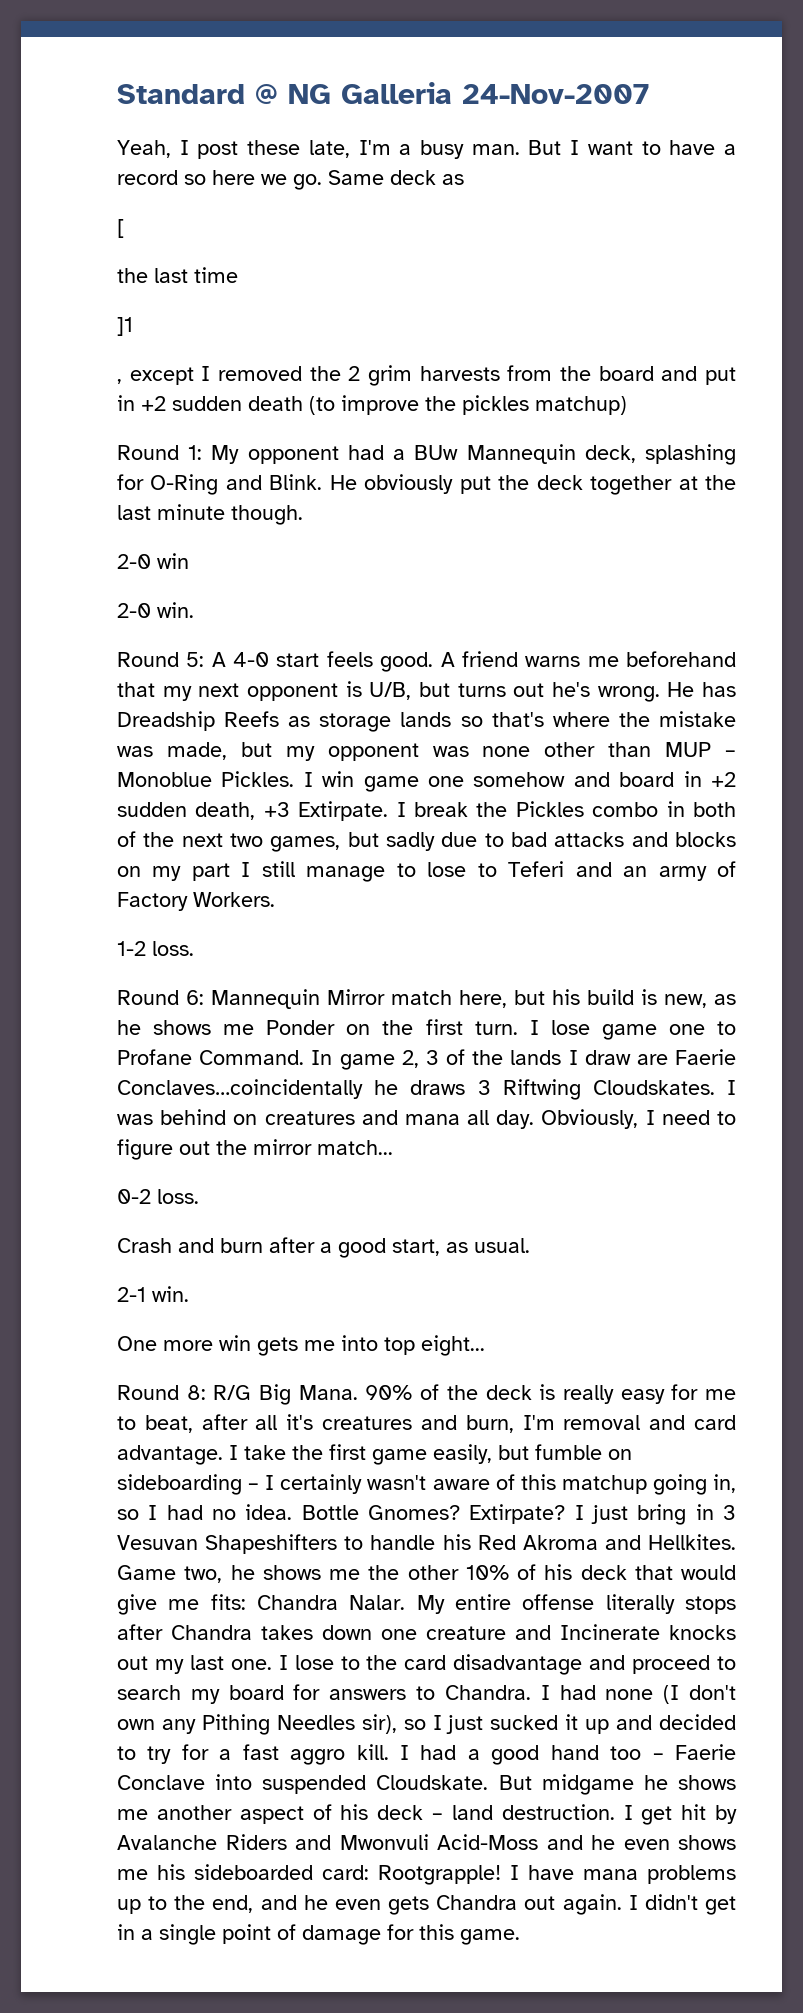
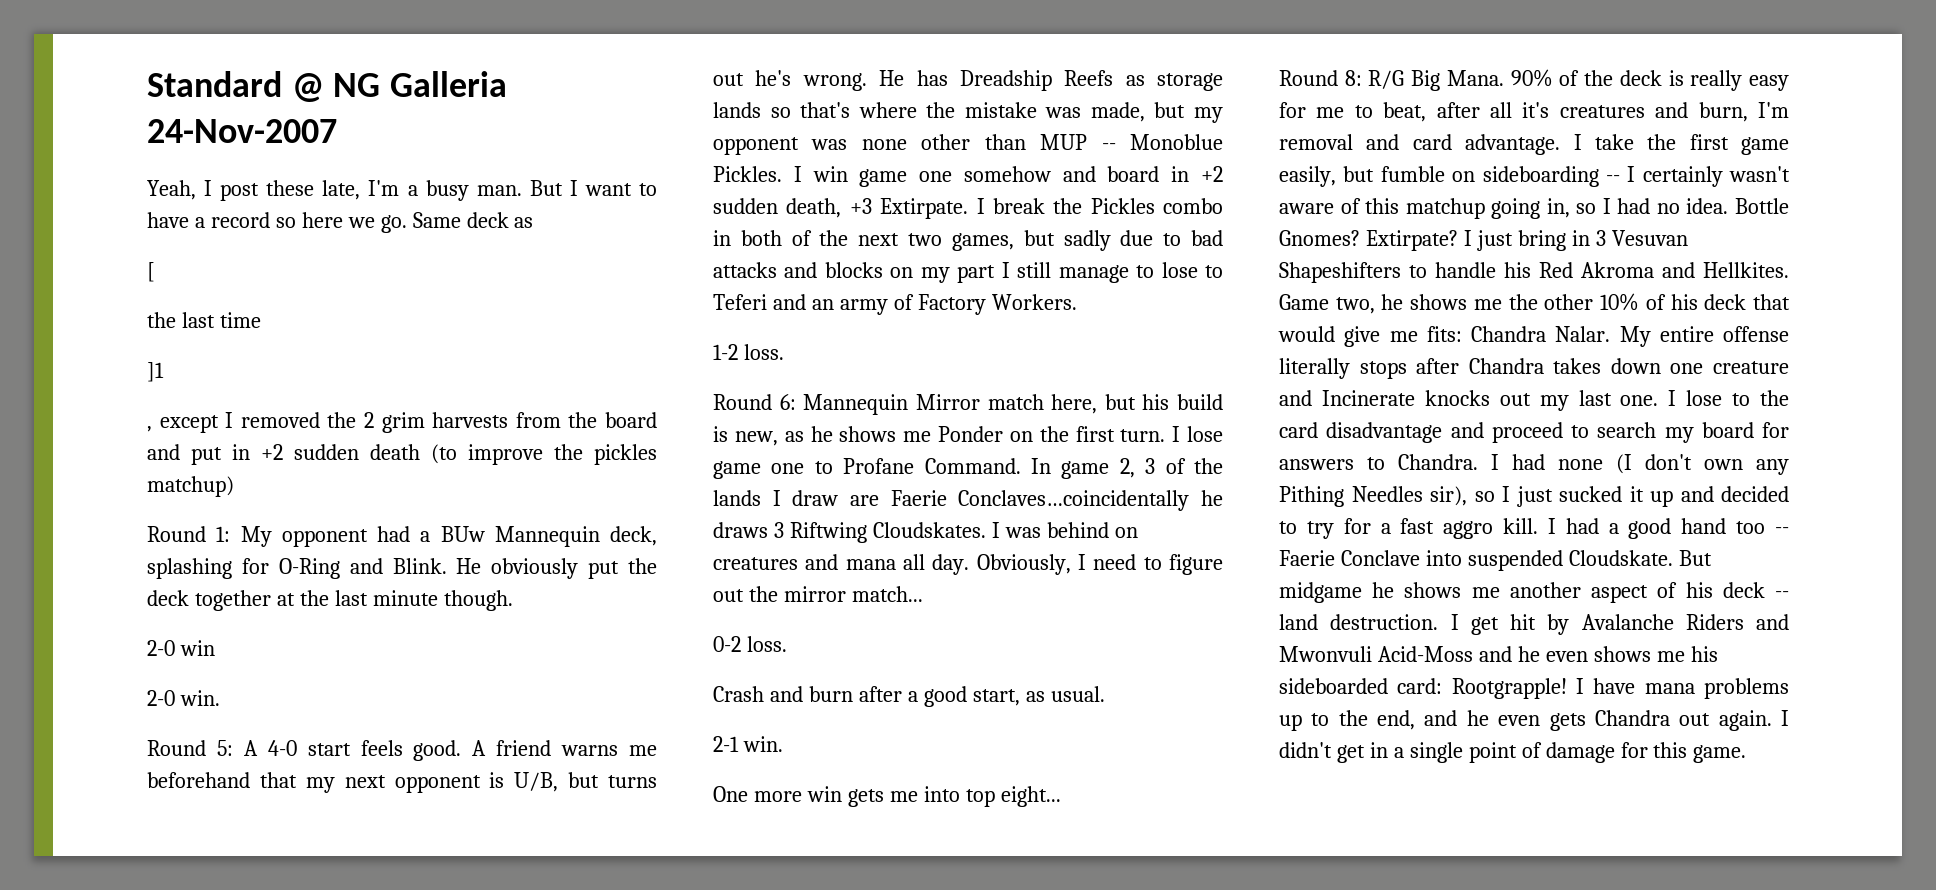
- He has Dreadship Reefs as storage lands so that's where the mistake was made, but my opponent was none other than MUP – Monoblue Pickles.
+ He has Dreadship Reefs as storage lands so that's where the mistake was made, but my opponent was none other than MUP -- Monoblue Pickles.
- I take the first game easily, but fumble on sideboarding – I certainly wasn't aware of this matchup going in, so I had no idea.
+ I take the first game easily, but fumble on sideboarding -- I certainly wasn't aware of this matchup going in, so I had no idea.
- I had a good hand too – Faerie Conclave into suspended Cloudskate.
+ I had a good hand too -- Faerie Conclave into suspended Cloudskate.
- But midgame he shows me another aspect of his deck – land destruction.
+ But midgame he shows me another aspect of his deck -- land destruction.

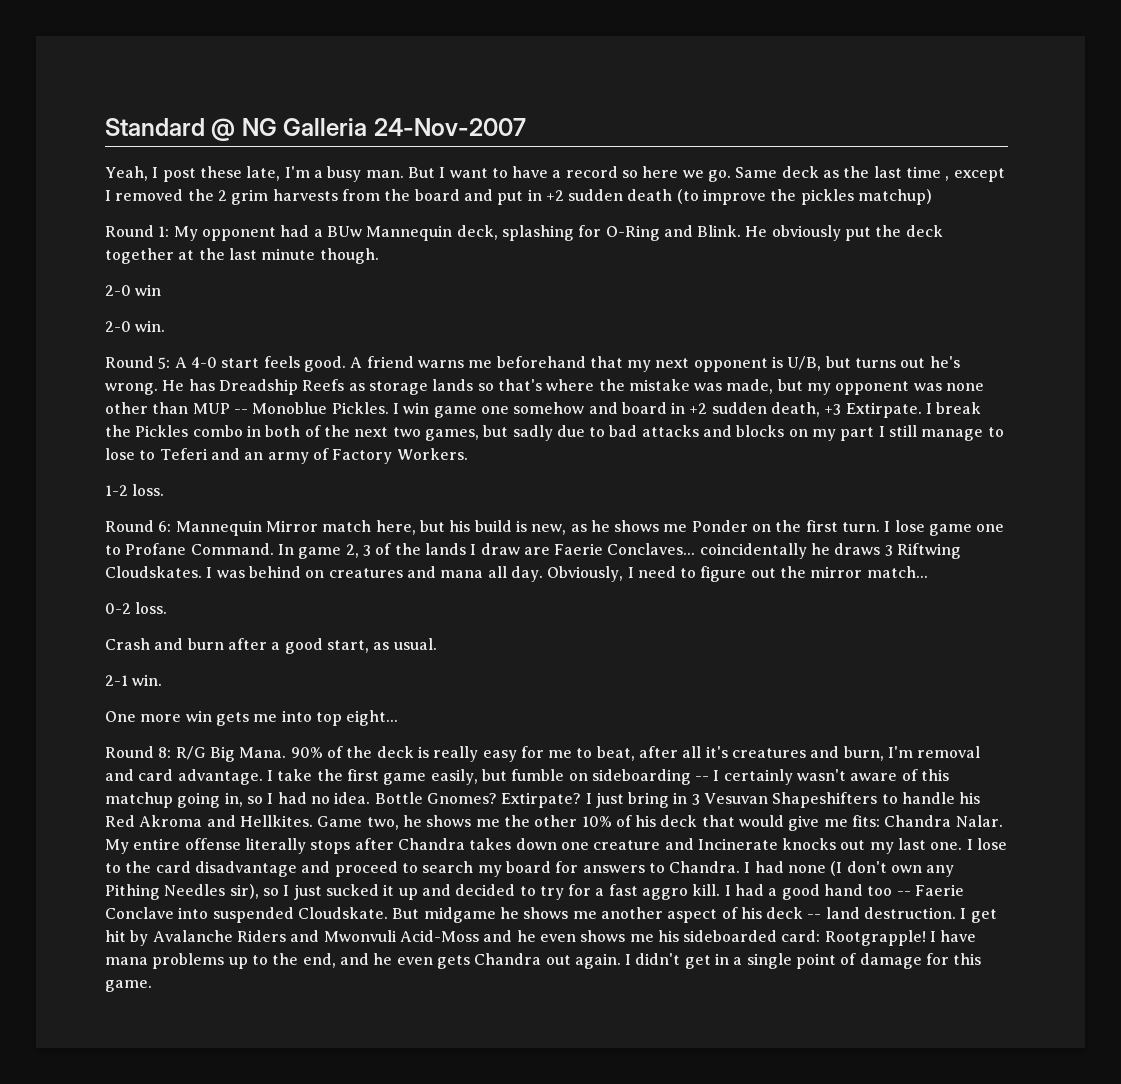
- Same deck as
- [
- the last time
- ]1
- , except I removed the 2 grim harvests from the board and put in +2 sudden death (to improve the pickles matchup)
+ Same deck as the last time , except I removed the 2 grim harvests from the board and put in +2 sudden death (to improve the pickles matchup)
- In game 2, 3 of the lands I draw are Faerie Conclaves…coincidentally he draws 3 Riftwing Cloudskates.
+ In game 2, 3 of the lands I draw are Faerie Conclaves... coincidentally he draws 3 Riftwing Cloudskates.

